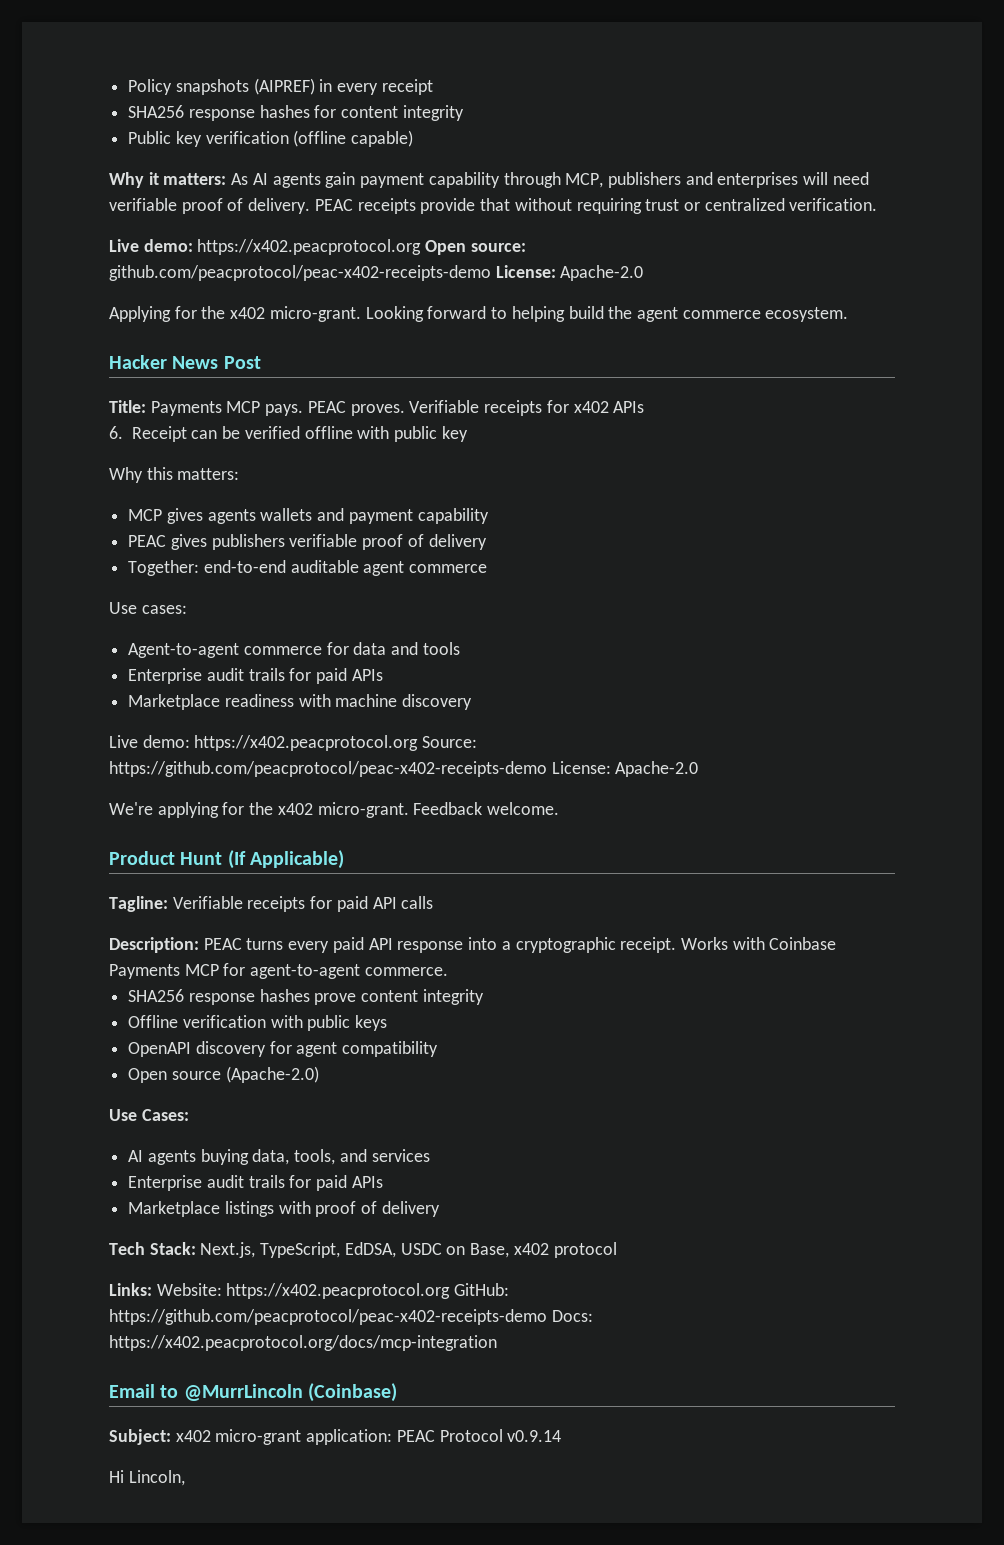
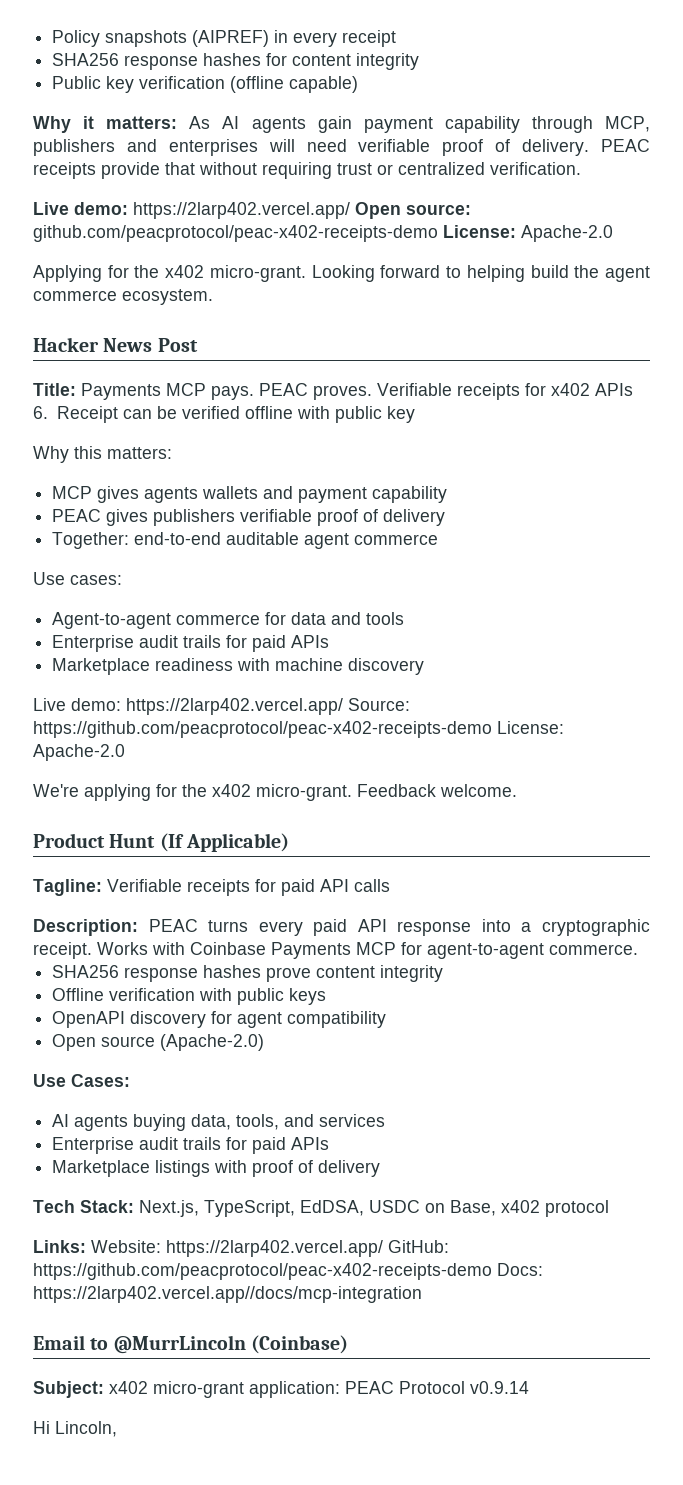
- Live demo: https://x402.peacprotocol.org Open source: github.com/peacprotocol/peac-x402-receipts-demo License: Apache-2.0
+ Live demo: https://2larp402.vercel.app/ Open source: github.com/peacprotocol/peac-x402-receipts-demo License: Apache-2.0
- Live demo: https://x402.peacprotocol.org Source: https://github.com/peacprotocol/peac-x402-receipts-demo License: Apache-2.0
+ Live demo: https://2larp402.vercel.app/ Source: https://github.com/peacprotocol/peac-x402-receipts-demo License: Apache-2.0
- Links: Website: https://x402.peacprotocol.org GitHub: https://github.com/peacprotocol/peac-x402-receipts-demo Docs: https://x402.peacprotocol.org/docs/mcp-integration
+ Links: Website: https://2larp402.vercel.app/ GitHub: https://github.com/peacprotocol/peac-x402-receipts-demo Docs: https://2larp402.vercel.app//docs/mcp-integration

